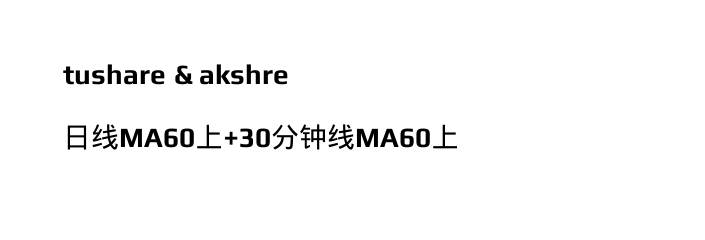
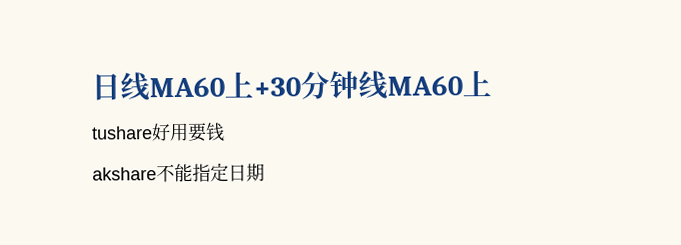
- tushare & akshre
+ tushare好用要钱
+ akshare不能指定日期

